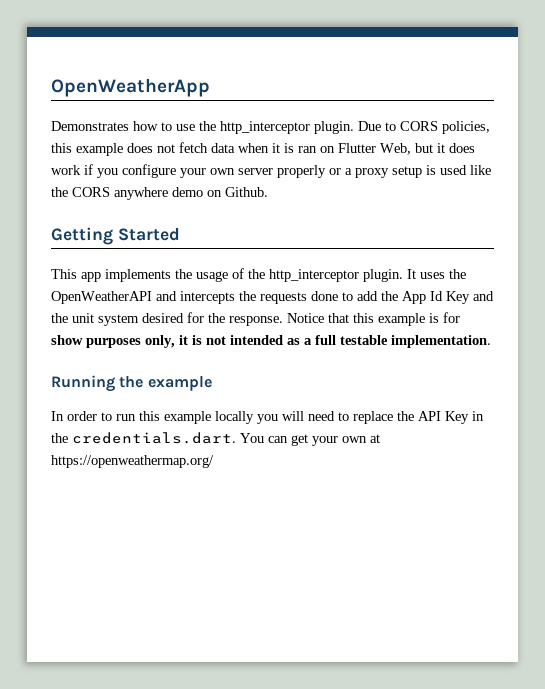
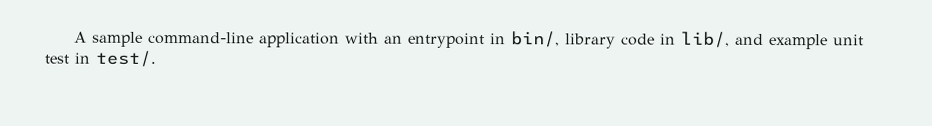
- OpenWeatherApp
- Demonstrates how to use the http_interceptor plugin. Due to CORS policies, this example does not fetch data when it is ran on Flutter Web, but it does work if you configure your own server properly or a proxy setup is used like the CORS anywhere demo on Github.
- Getting Started
- This app implements the usage of the http_interceptor plugin. It uses the OpenWeatherAPI and intercepts the requests done to add the App Id Key and the unit system desired for the response. Notice that this example is for show purposes only, it is not intended as a full testable implementation.
- Running the example
- In order to run this example locally you will need to replace the API Key in the credentials.dart. You can get your own at https://openweathermap.org/
+ A sample command-line application with an entrypoint in bin/, library code in lib/, and example unit test in test/.

